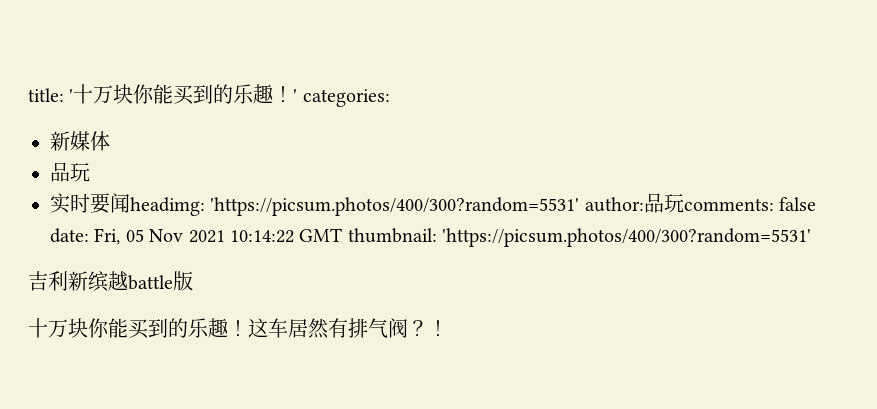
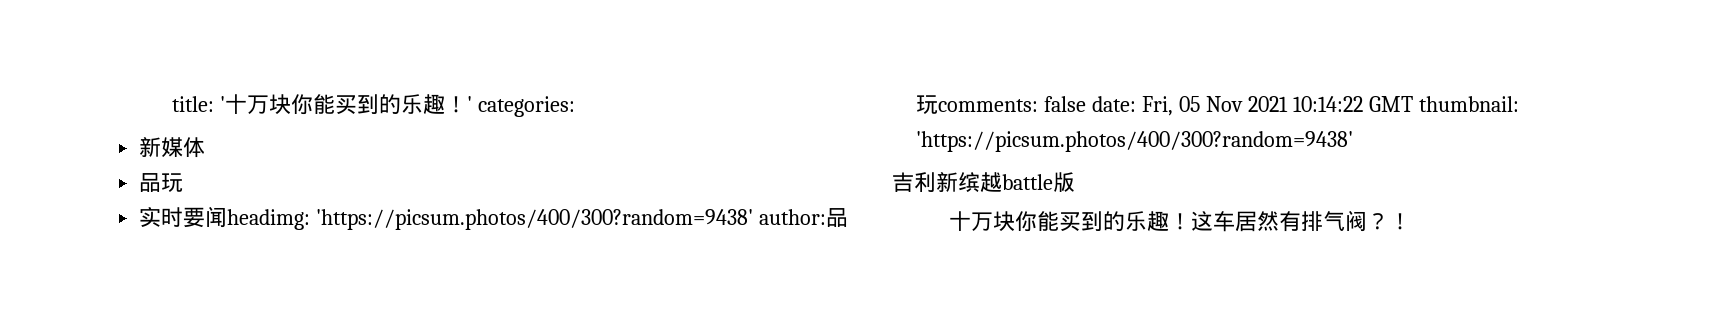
- 实时要闻headimg: 'https://picsum.photos/400/300?random=5531' author:品玩comments: false date: Fri, 05 Nov 2021 10:14:22 GMT thumbnail: 'https://picsum.photos/400/300?random=5531'
+ 实时要闻headimg: 'https://picsum.photos/400/300?random=9438' author:品玩comments: false date: Fri, 05 Nov 2021 10:14:22 GMT thumbnail: 'https://picsum.photos/400/300?random=9438'

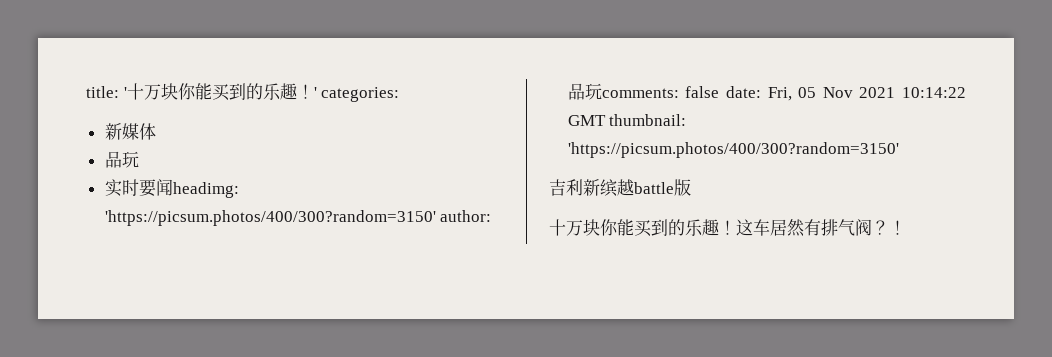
- 实时要闻headimg: 'https://picsum.photos/400/300?random=9438' author:品玩comments: false date: Fri, 05 Nov 2021 10:14:22 GMT thumbnail: 'https://picsum.photos/400/300?random=9438'
+ 实时要闻headimg: 'https://picsum.photos/400/300?random=3150' author:品玩comments: false date: Fri, 05 Nov 2021 10:14:22 GMT thumbnail: 'https://picsum.photos/400/300?random=3150'

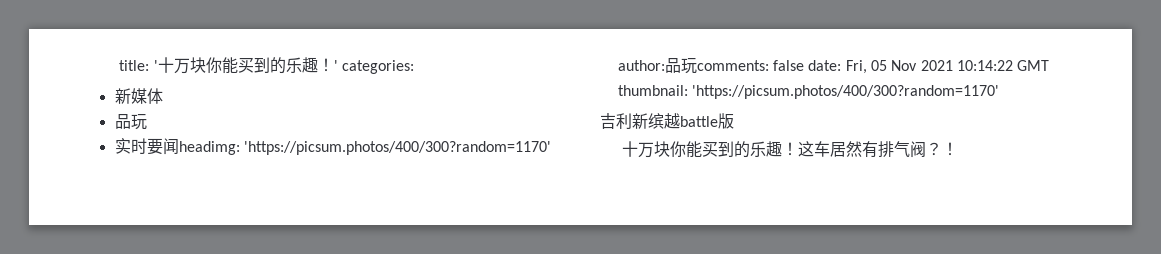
- 实时要闻headimg: 'https://picsum.photos/400/300?random=3150' author:品玩comments: false date: Fri, 05 Nov 2021 10:14:22 GMT thumbnail: 'https://picsum.photos/400/300?random=3150'
+ 实时要闻headimg: 'https://picsum.photos/400/300?random=1170' author:品玩comments: false date: Fri, 05 Nov 2021 10:14:22 GMT thumbnail: 'https://picsum.photos/400/300?random=1170'

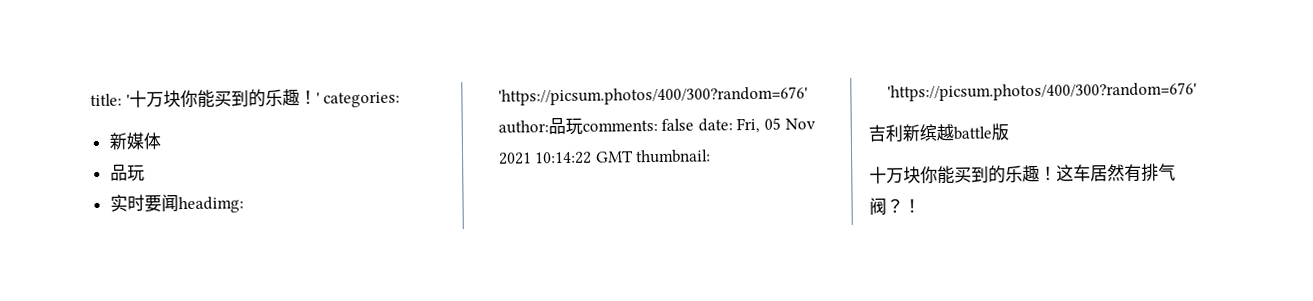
- 实时要闻headimg: 'https://picsum.photos/400/300?random=1170' author:品玩comments: false date: Fri, 05 Nov 2021 10:14:22 GMT thumbnail: 'https://picsum.photos/400/300?random=1170'
+ 实时要闻headimg: 'https://picsum.photos/400/300?random=676' author:品玩comments: false date: Fri, 05 Nov 2021 10:14:22 GMT thumbnail: 'https://picsum.photos/400/300?random=676'

